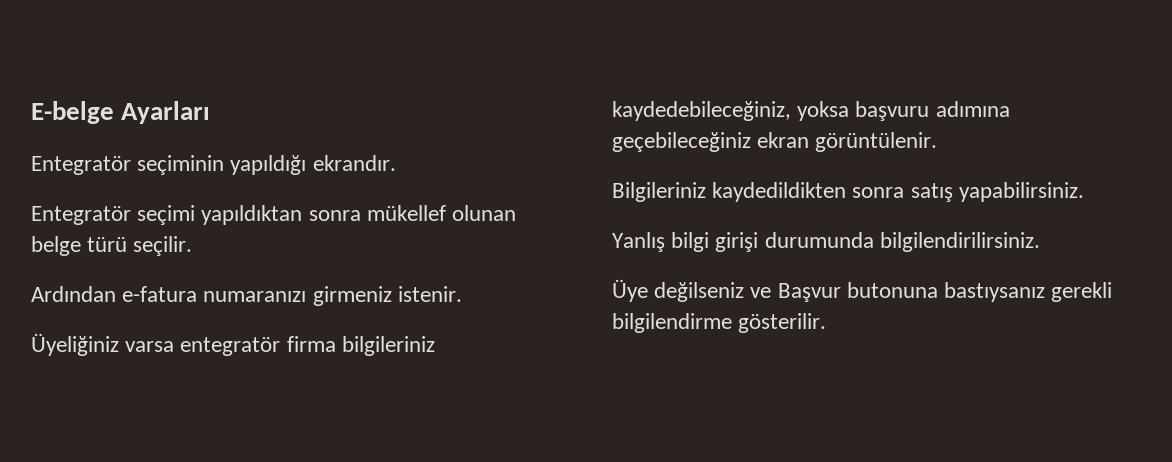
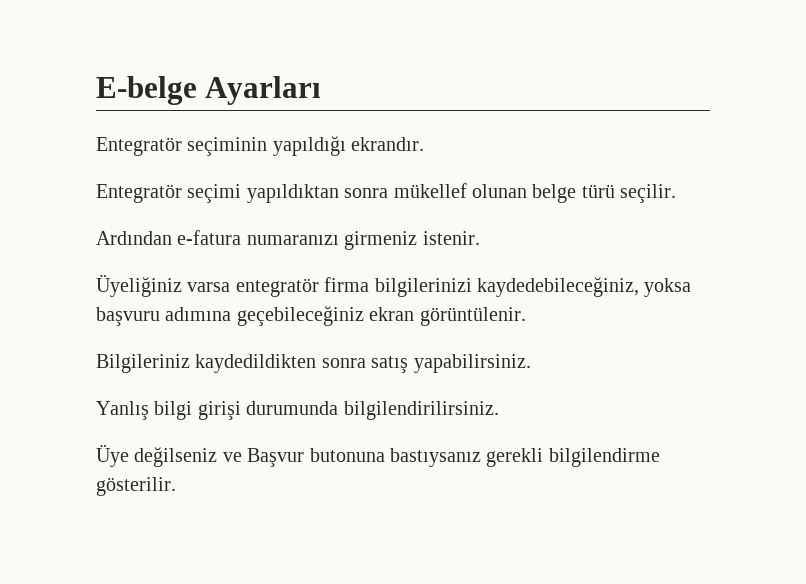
- Üyeliğiniz varsa entegratör firma bilgileriniz kaydedebileceğiniz, yoksa başvuru adımına geçebileceğiniz ekran görüntülenir.
+ Üyeliğiniz varsa entegratör firma bilgilerinizi kaydedebileceğiniz, yoksa başvuru adımına geçebileceğiniz ekran görüntülenir.

